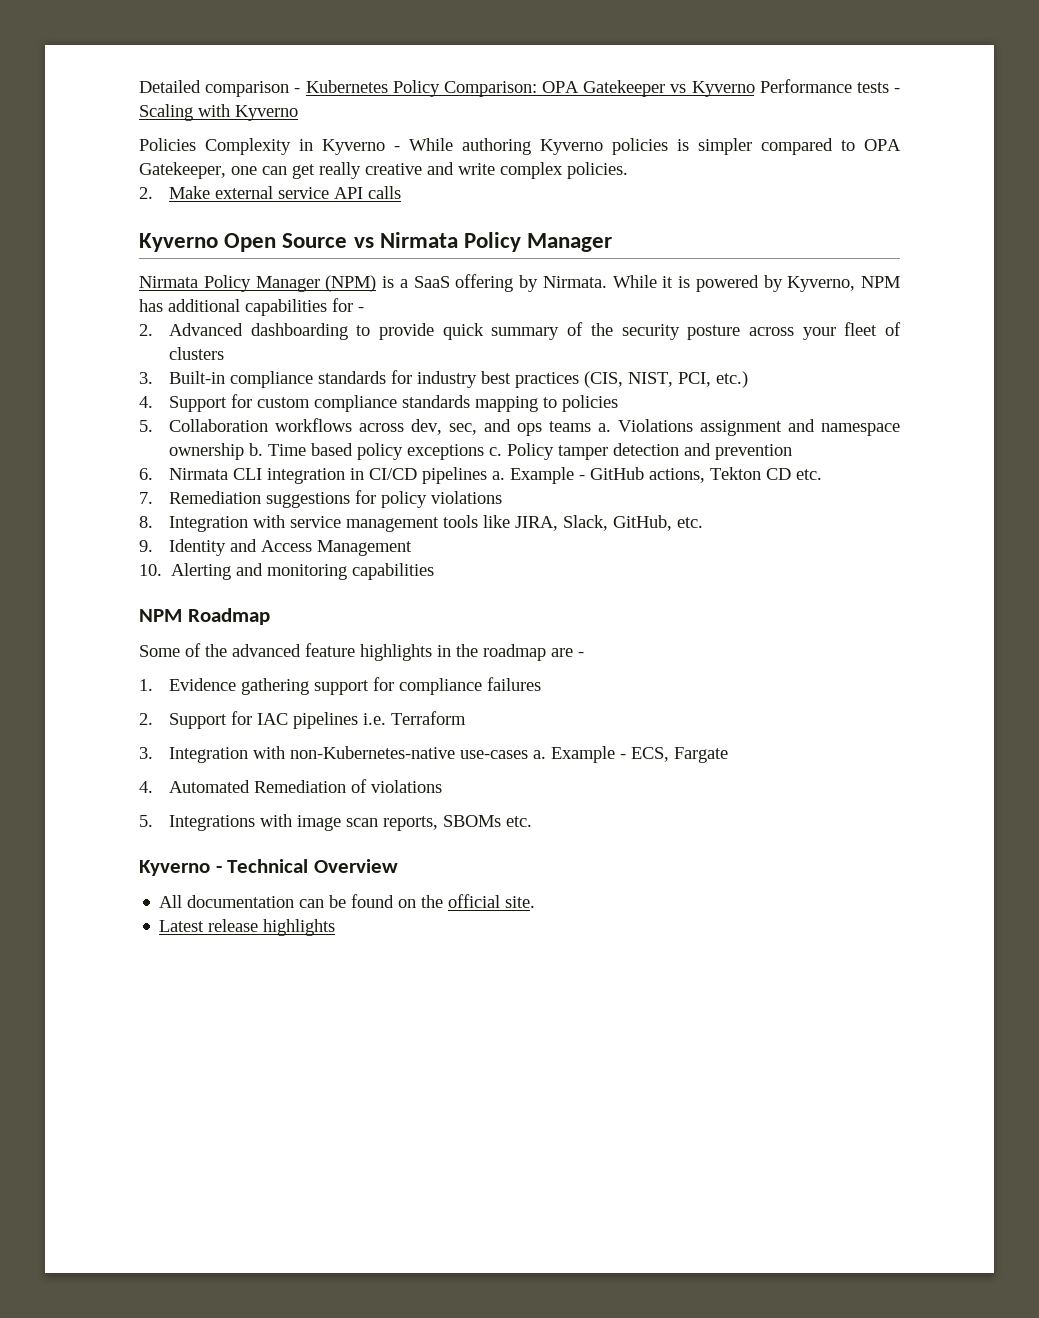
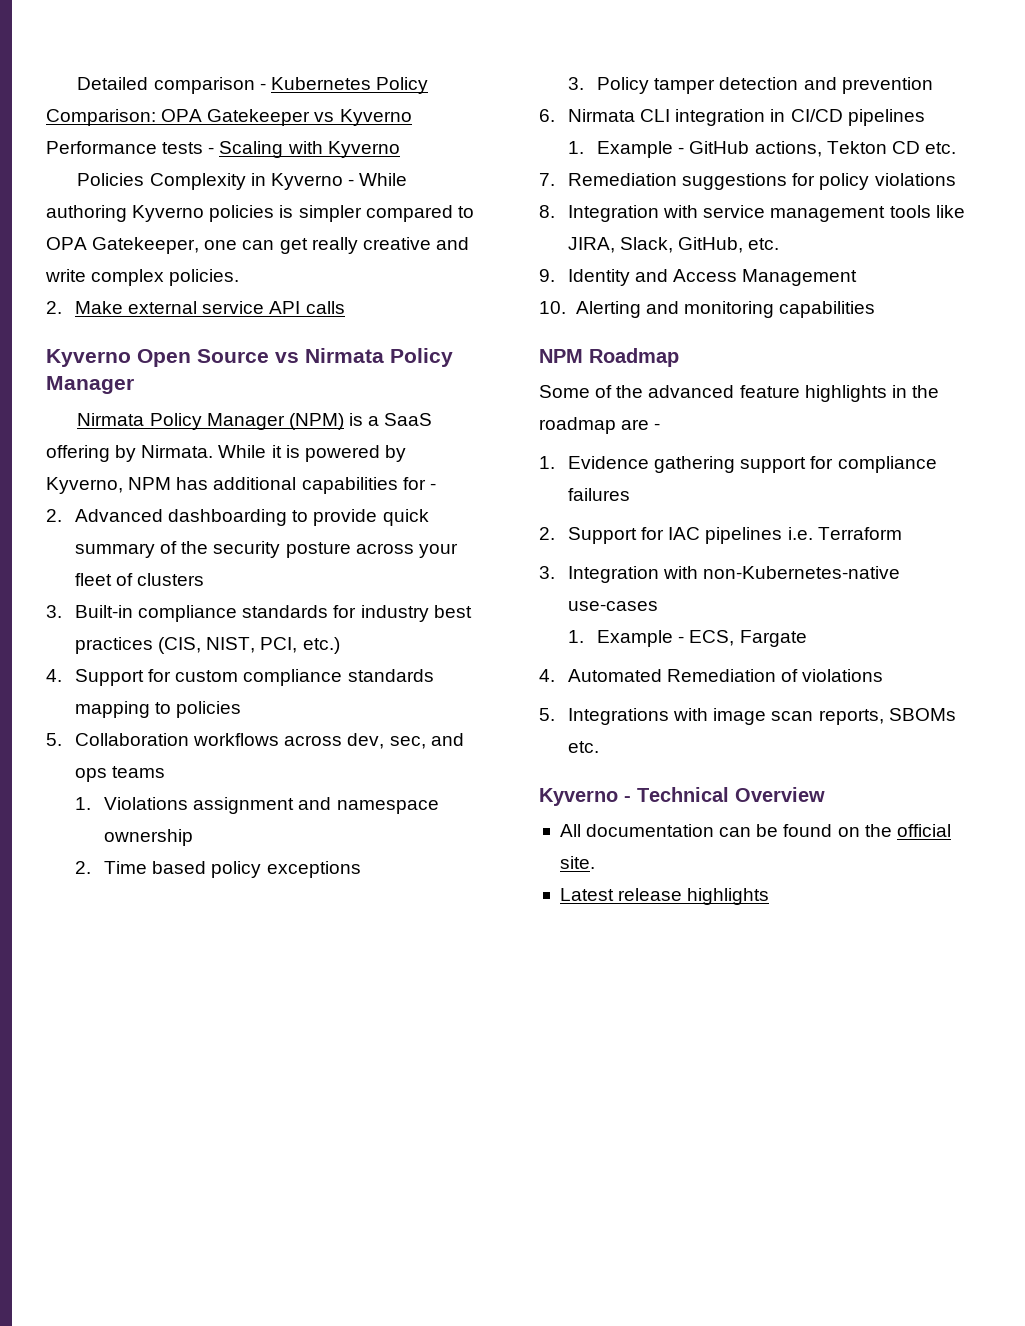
- 5. Collaboration workflows across dev, sec, and ops teams a. Violations assignment and namespace ownership b. Time based policy exceptions c. Policy tamper detection and prevention
+ 5. Collaboration workflows across dev, sec, and ops teams
+ 1. Violations assignment and namespace ownership
+ 2. Time based policy exceptions
+ 3. Policy tamper detection and prevention
- 6. Nirmata CLI integration in CI/CD pipelines a. Example - GitHub actions, Tekton CD etc.
+ 6. Nirmata CLI integration in CI/CD pipelines
+ 1. Example - GitHub actions, Tekton CD etc.
- 3. Integration with non-Kubernetes-native use-cases a. Example - ECS, Fargate
+ 3. Integration with non-Kubernetes-native use-cases
+ 1. Example - ECS, Fargate

